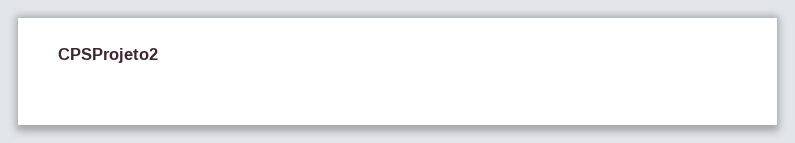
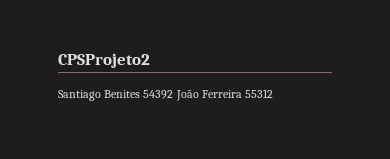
+ Santiago Benites 54392 João Ferreira 55312

